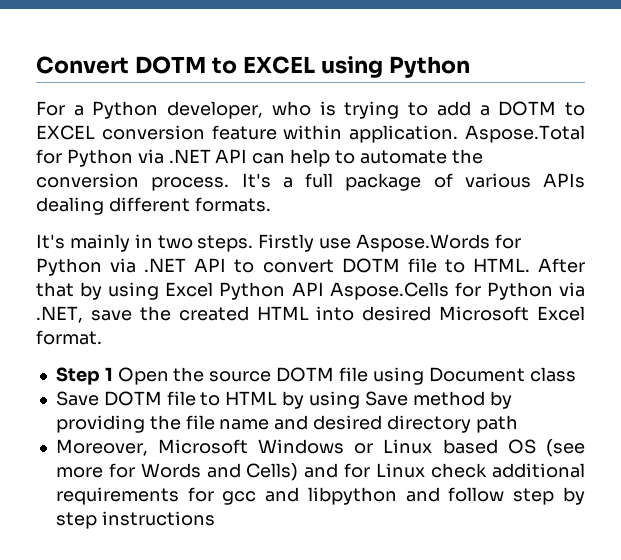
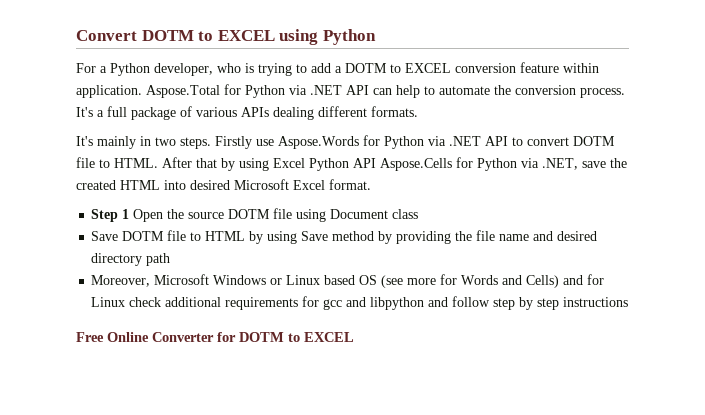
+ Free Online Converter for DOTM to EXCEL

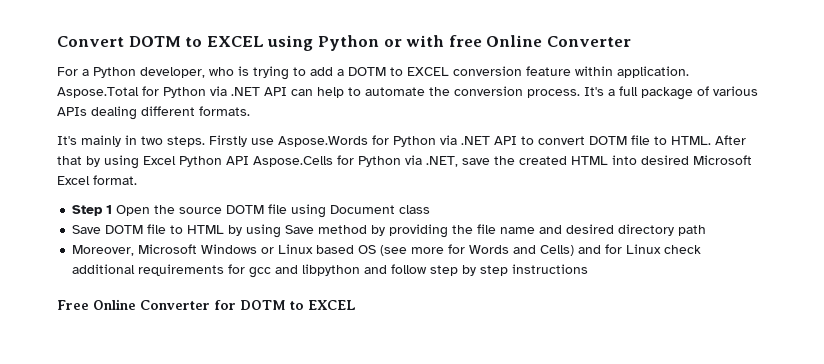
- Convert DOTM to EXCEL using Python
+ Convert DOTM to EXCEL using Python or with free Online Converter

